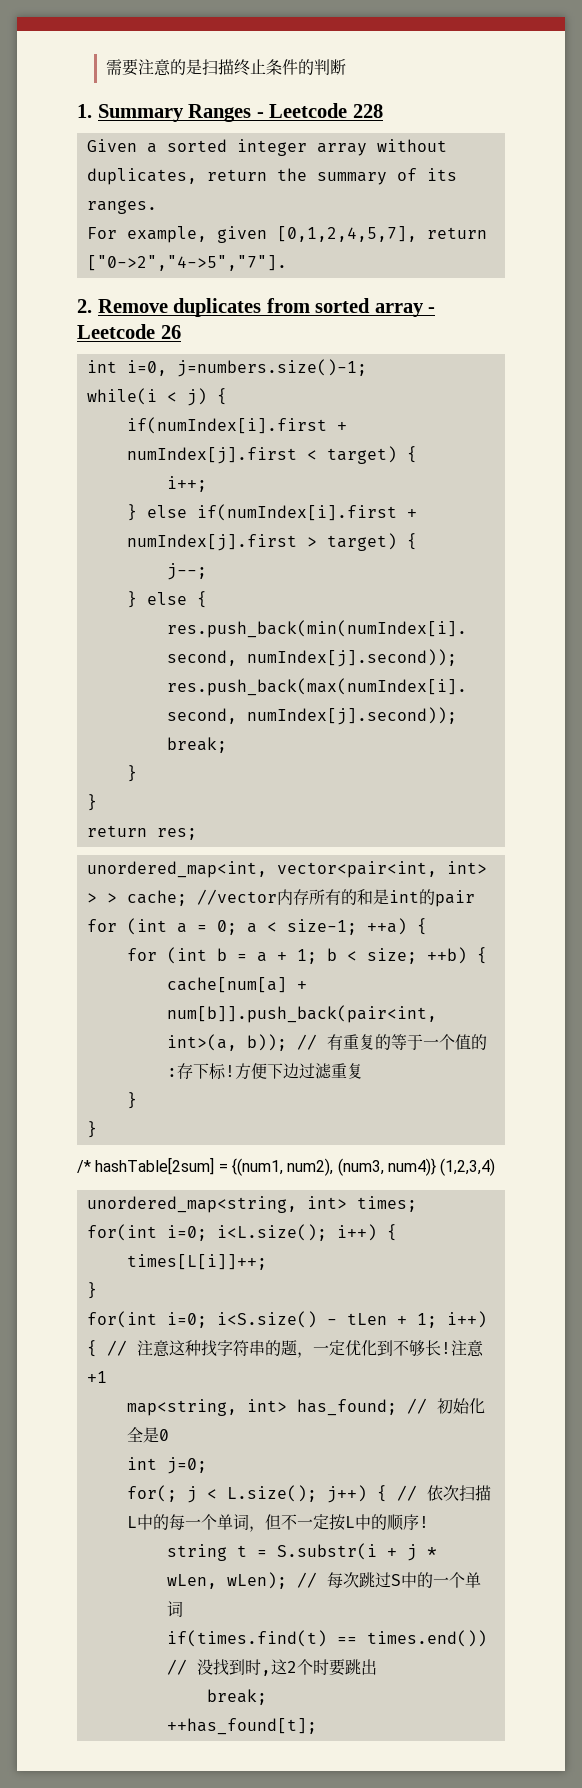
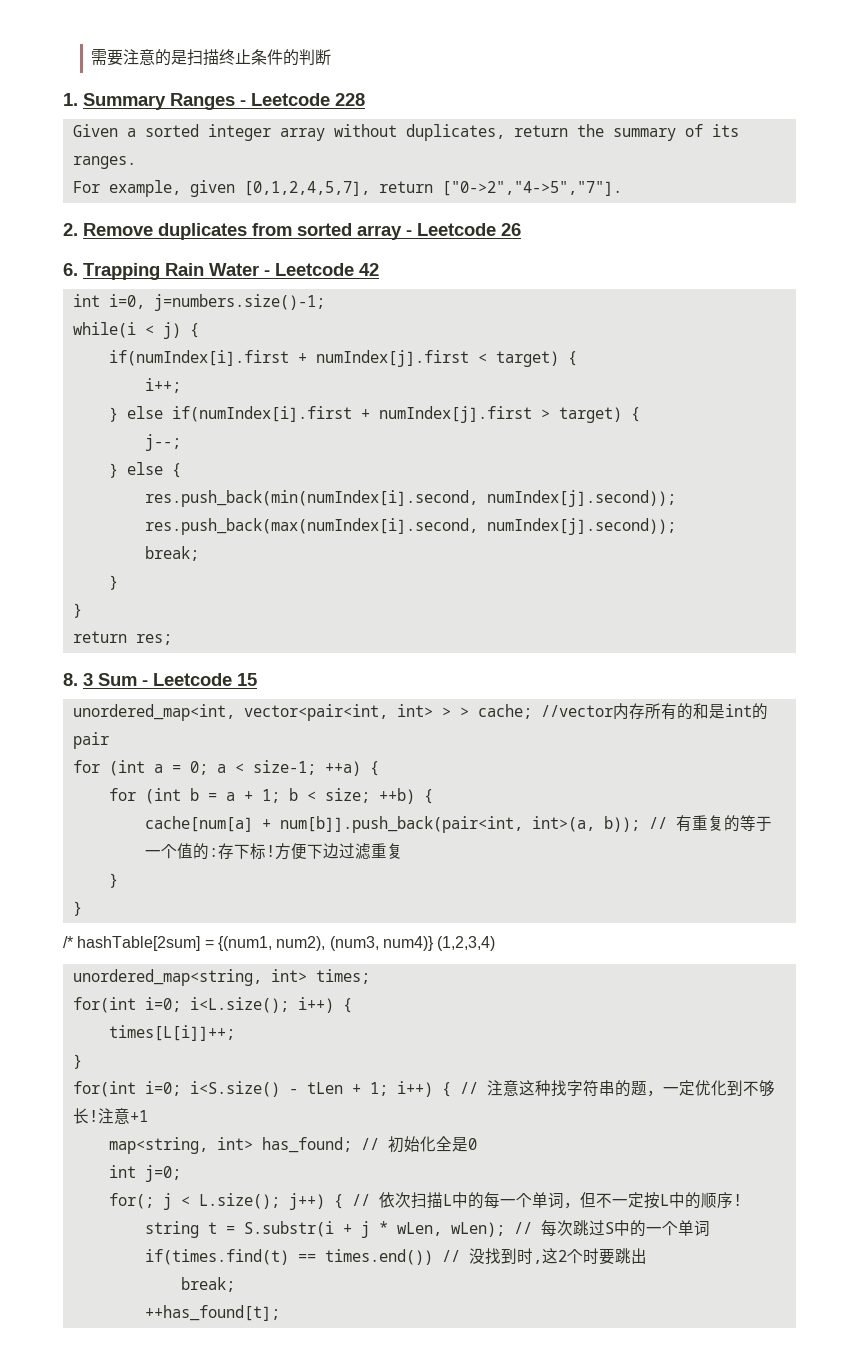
+ 6. Trapping Rain Water - Leetcode 42
+ 8. 3 Sum - Leetcode 15

